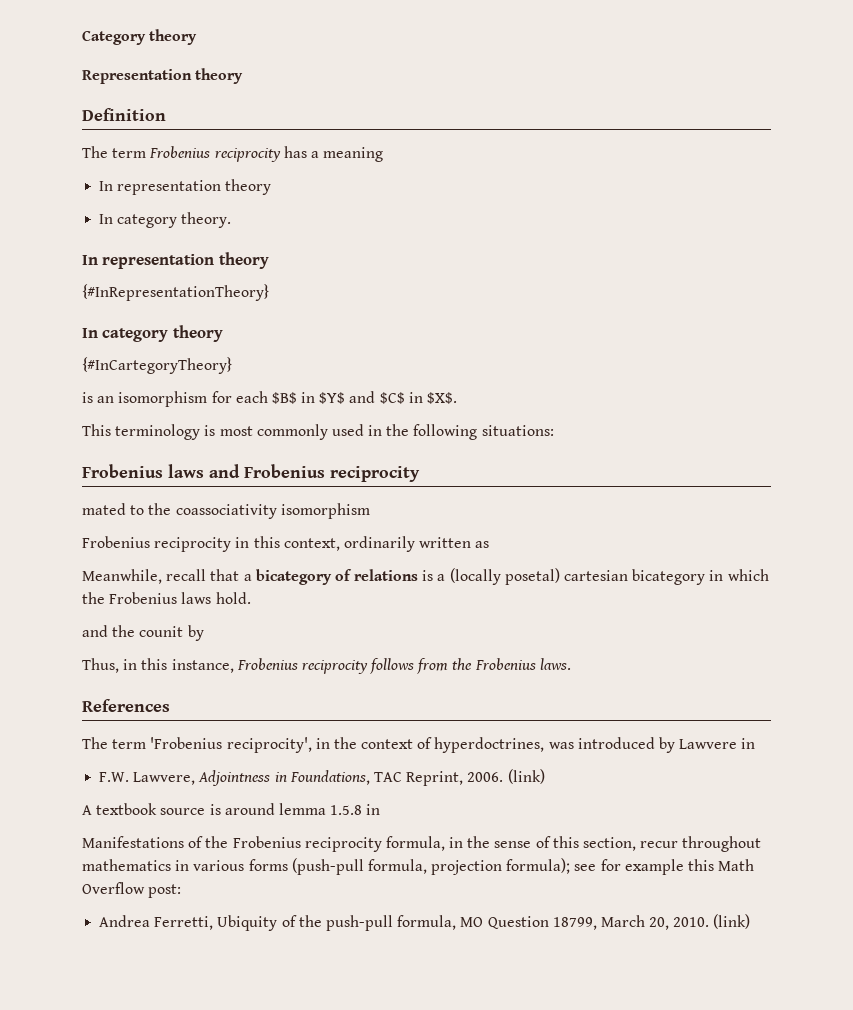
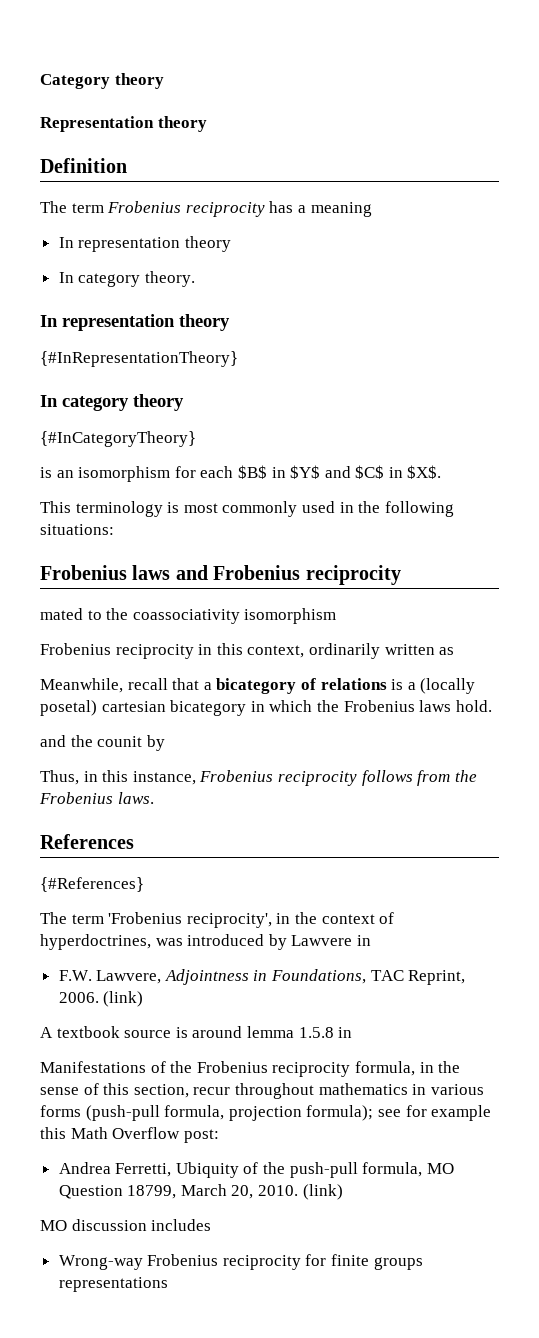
- {#InCartegoryTheory}
+ {#InCategoryTheory}
+ {#References}
+ MO discussion includes
+ Wrong-way Frobenius reciprocity for finite groups representations

